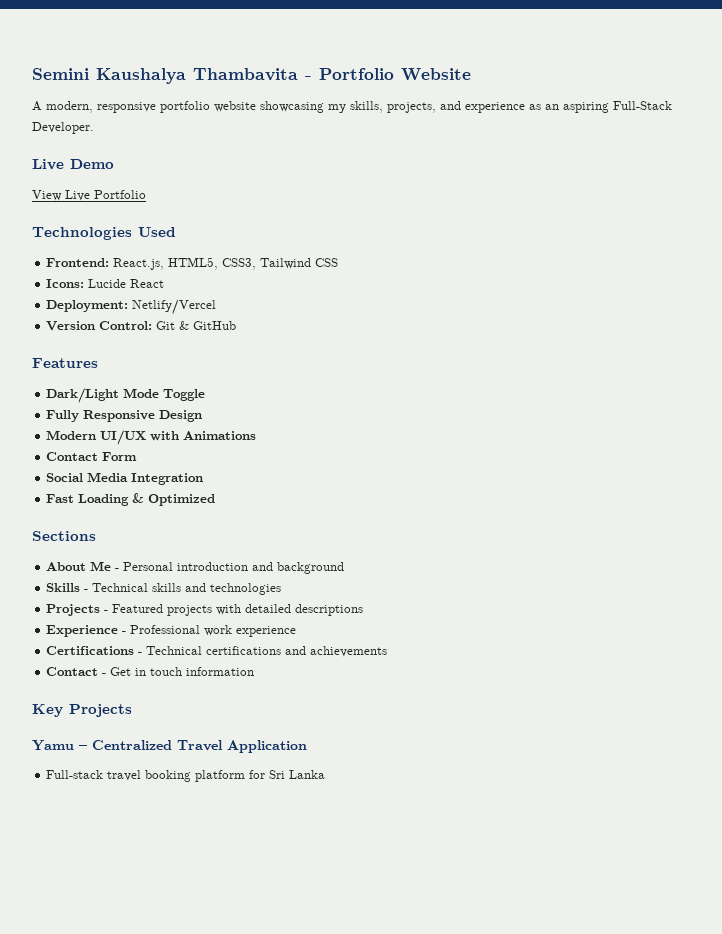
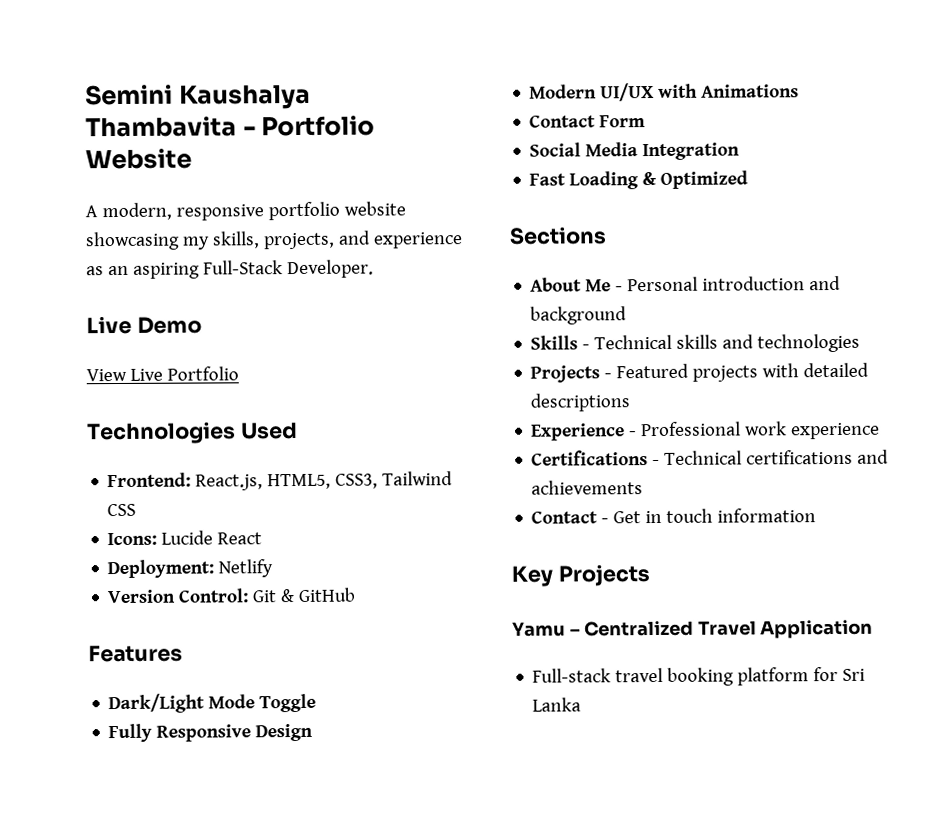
- Deployment: Netlify/Vercel
+ Deployment: Netlify

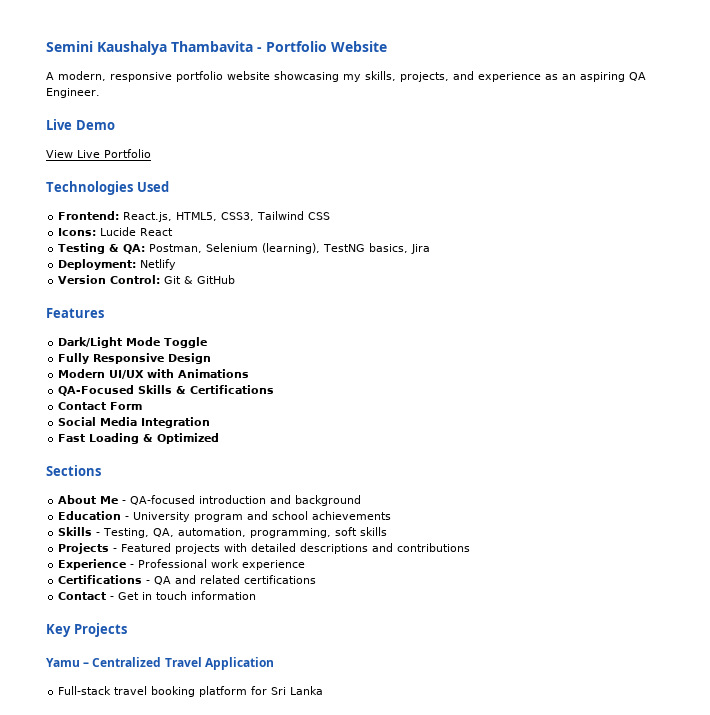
- A modern, responsive portfolio website showcasing my skills, projects, and experience as an aspiring Full-Stack Developer.
+ A modern, responsive portfolio website showcasing my skills, projects, and experience as an aspiring QA Engineer.
+ Testing & QA: Postman, Selenium (learning), TestNG basics, Jira
+ QA-Focused Skills & Certifications
- About Me - Personal introduction and background
+ About Me - QA-focused introduction and background
- Skills - Technical skills and technologies
+ Education - University program and school achievements
+ Skills - Testing, QA, automation, programming, soft skills
- Projects - Featured projects with detailed descriptions
+ Projects - Featured projects with detailed descriptions and contributions
- Certifications - Technical certifications and achievements
+ Certifications - QA and related certifications

